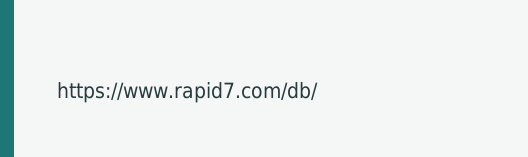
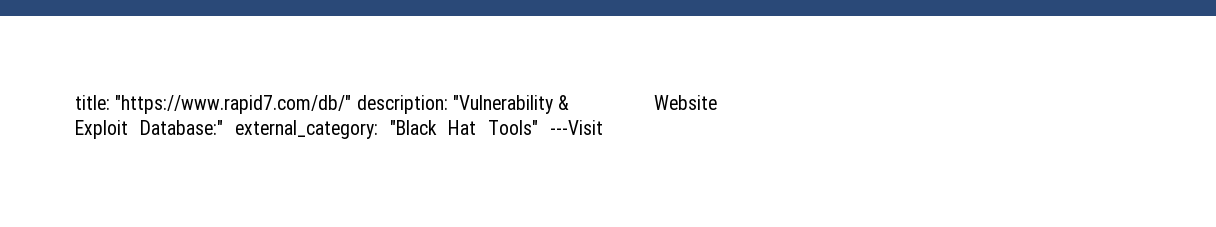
- https://www.rapid7.com/db/
+ title: "https://www.rapid7.com/db/" description: "Vulnerability & Exploit Database:" external_category: "Black Hat Tools" ---Visit Website

